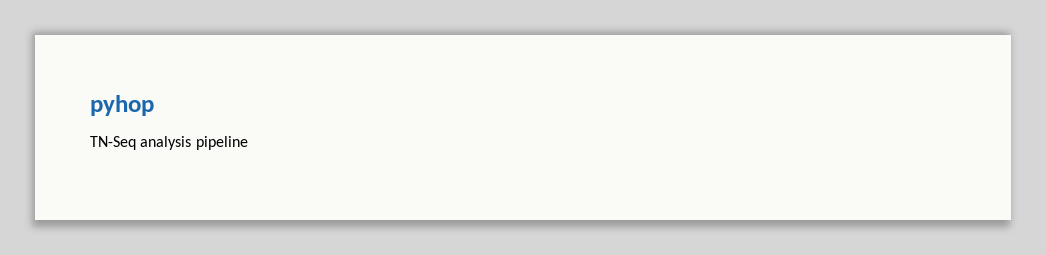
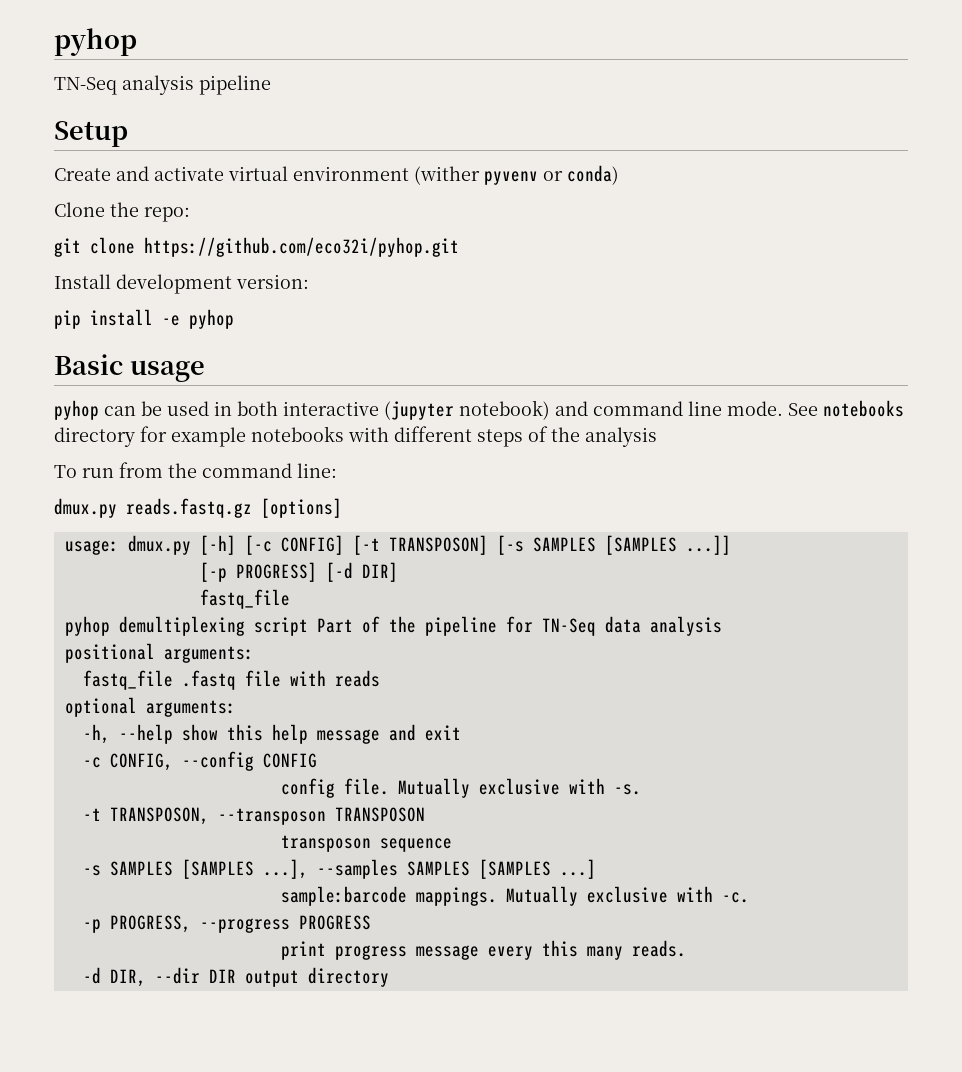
+ Setup
+ Create and activate virtual environment (wither pyvenv or conda)
+ Clone the repo:
+ git clone https://github.com/eco32i/pyhop.git
+ Install development version:
+ pip install -e pyhop
+ Basic usage
+ pyhop can be used in both interactive (jupyter notebook) and command line mode. See notebooks directory for example notebooks with different steps of the analysis
+ To run from the command line:
+ dmux.py reads.fastq.gz [options]
+ usage: dmux.py [-h] [-c CONFIG] [-t TRANSPOSON] [-s SAMPLES [SAMPLES ...]]
+ [-p PROGRESS] [-d DIR]
+ fastq_file
+ pyhop demultiplexing script Part of the pipeline for TN-Seq data analysis
+ positional arguments:
+ fastq_file .fastq file with reads
+ optional arguments:
+ -h, --help show this help message and exit
+ -c CONFIG, --config CONFIG
+ config file. Mutually exclusive with -s.
+ -t TRANSPOSON, --transposon TRANSPOSON
+ transposon sequence
+ -s SAMPLES [SAMPLES ...], --samples SAMPLES [SAMPLES ...]
+ sample:barcode mappings. Mutually exclusive with -c.
+ -p PROGRESS, --progress PROGRESS
+ print progress message every this many reads.
+ -d DIR, --dir DIR output directory

